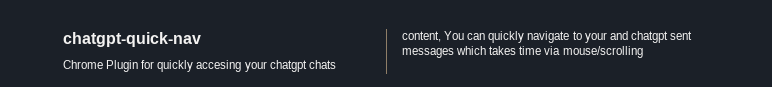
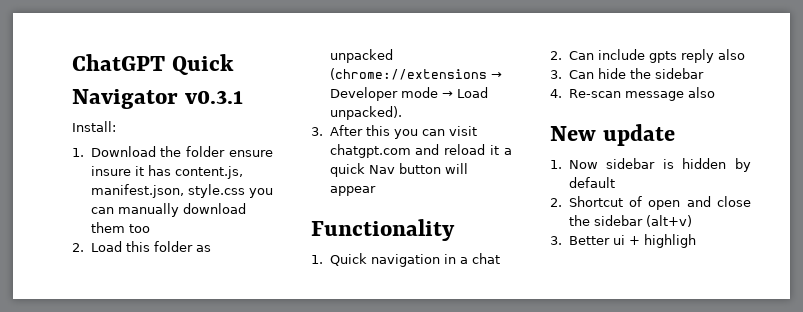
- chatgpt-quick-nav
- Chrome Plugin for quickly accesing your chatgpt chats content, You can quickly navigate to your and chatgpt sent messages which takes time via mouse/scrolling
+ ChatGPT Quick Navigator v0.3.1
+ Install:
+ 1. Download the folder ensure insure it has content.js, manifest.json, style.css you can manually download them too
+ 2. Load this folder as unpacked (chrome://extensions → Developer mode → Load unpacked).
+ 3. After this you can visit chatgpt.com and reload it a quick Nav button will appear
+ Functionality
+ 1. Quick navigation in a chat
+ 2. Can include gpts reply also
+ 3. Can hide the sidebar
+ 4. Re-scan message also
+ New update
+ 1. Now sidebar is hidden by default
+ 2. Shortcut of open and close the sidebar (alt+v)
+ 3. Better ui + highligh

